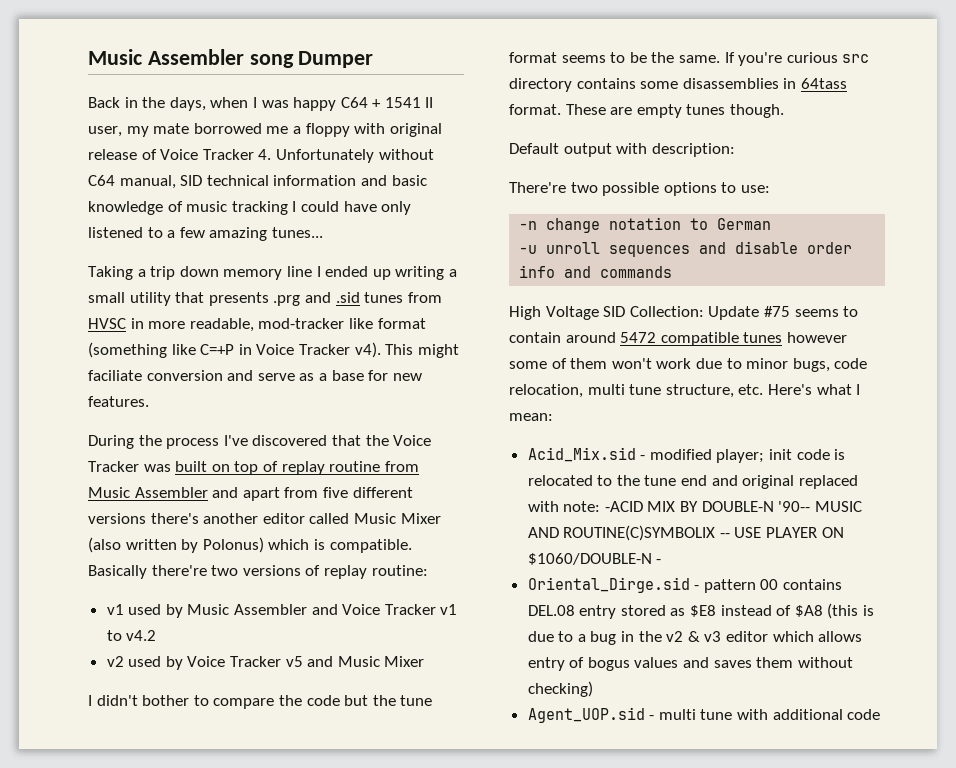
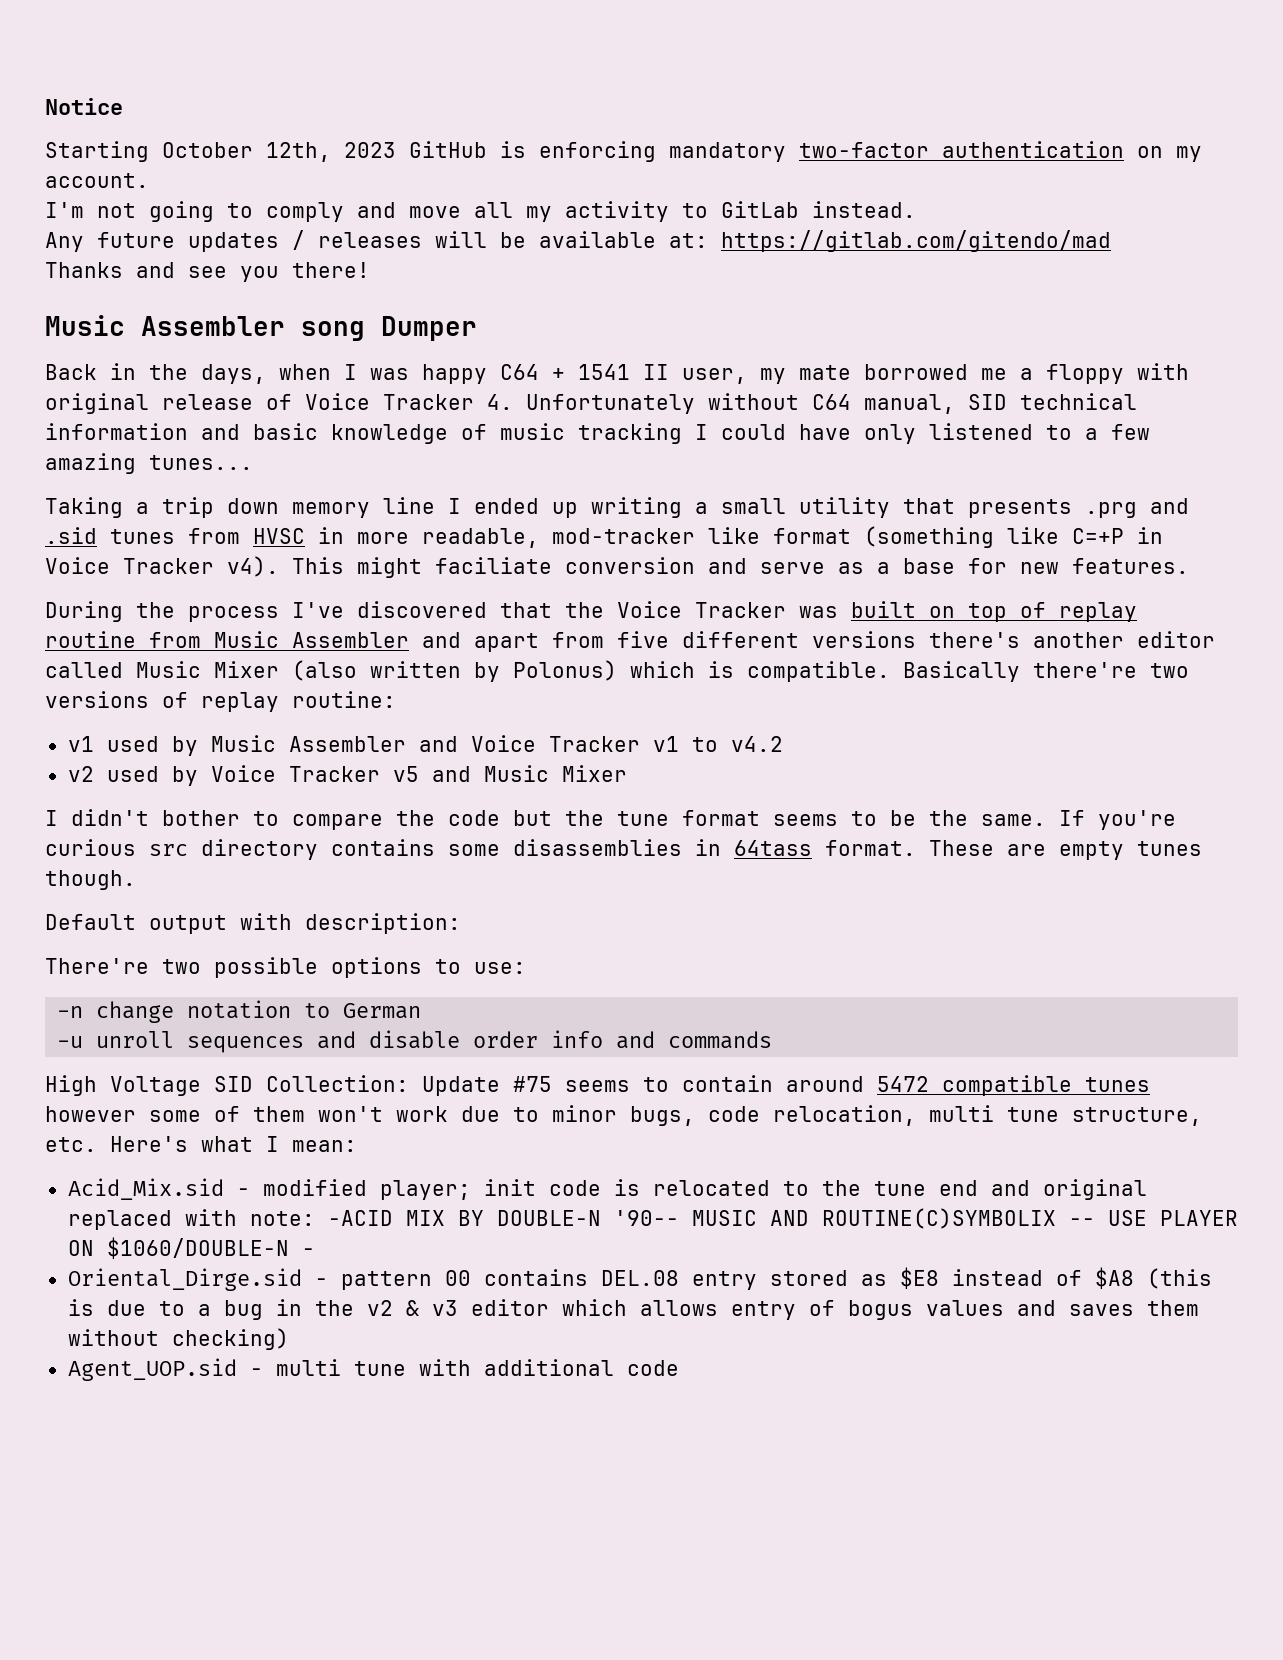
+ Notice
+ Starting October 12th, 2023 GitHub is enforcing mandatory two-factor authentication on my account.
+ I'm not going to comply and move all my activity to GitLab instead.
+ Any future updates / releases will be available at: https://gitlab.com/gitendo/mad
+ Thanks and see you there!

